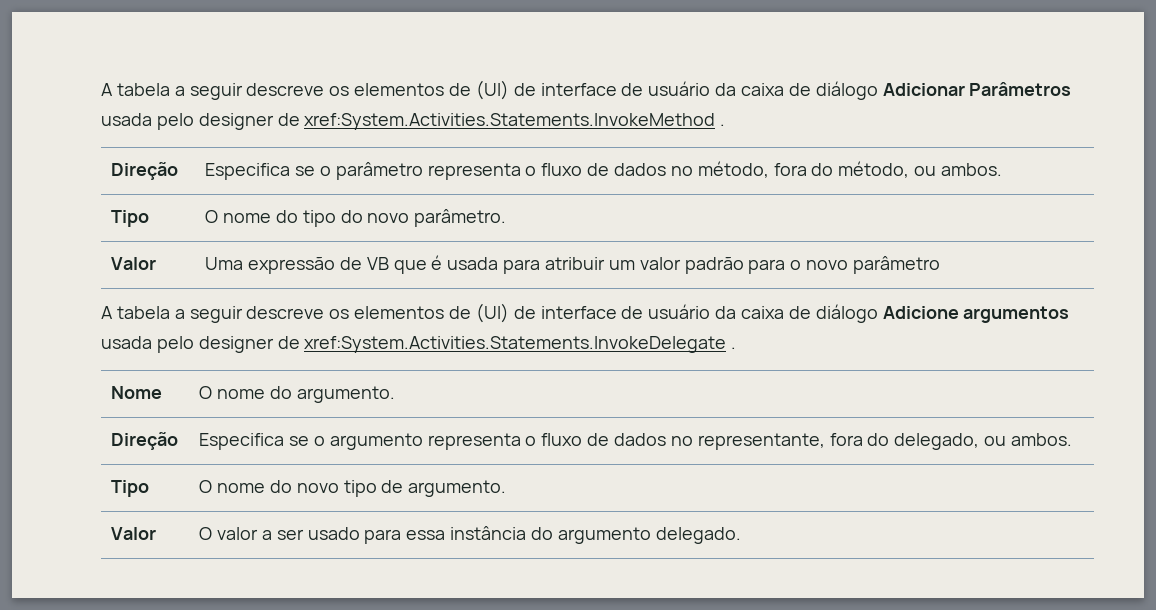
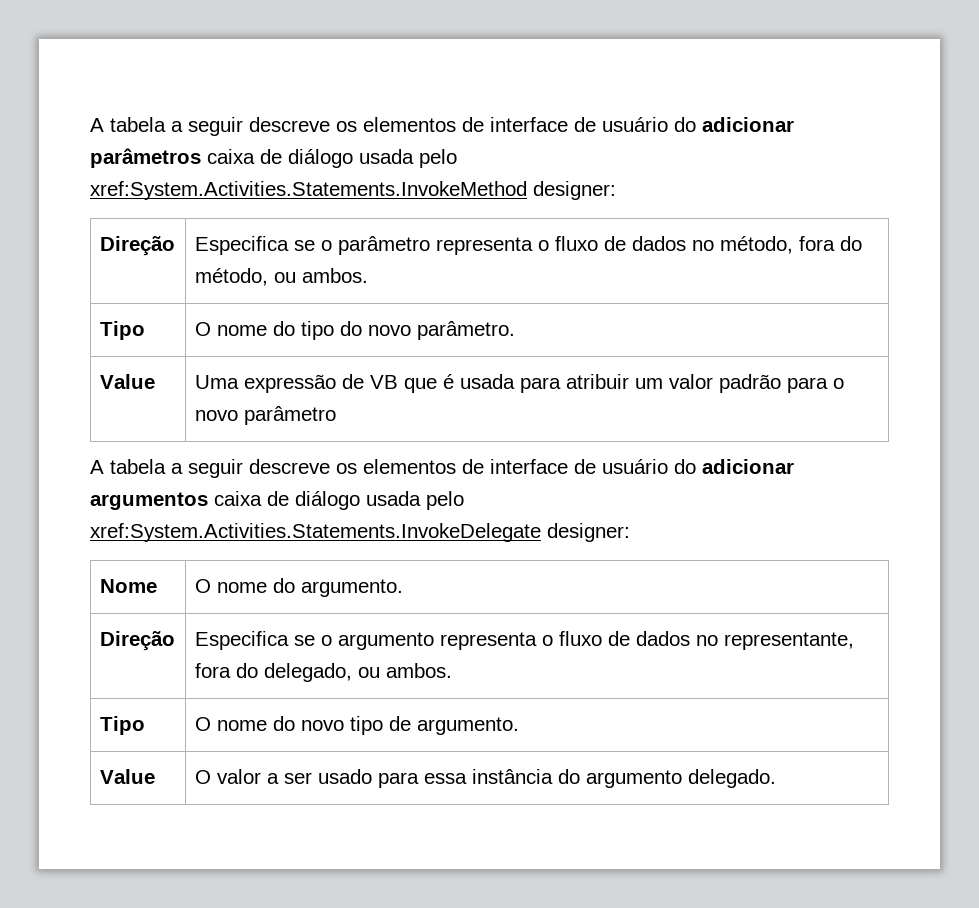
- A tabela a seguir descreve os elementos de (UI) de interface de usuário da caixa de diálogo Adicionar Parâmetros usada pelo designer de xref:System.Activities.Statements.InvokeMethod .
+ A tabela a seguir descreve os elementos de interface de usuário do adicionar parâmetros caixa de diálogo usada pelo xref:System.Activities.Statements.InvokeMethod designer:
- Valor | Uma expressão de VB que é usada para atribuir um valor padrão para o novo parâmetro
+ Value | Uma expressão de VB que é usada para atribuir um valor padrão para o novo parâmetro
- A tabela a seguir descreve os elementos de (UI) de interface de usuário da caixa de diálogo Adicione argumentos usada pelo designer de xref:System.Activities.Statements.InvokeDelegate .
+ A tabela a seguir descreve os elementos de interface de usuário do adicionar argumentos caixa de diálogo usada pelo xref:System.Activities.Statements.InvokeDelegate designer:
- Valor | O valor a ser usado para essa instância do argumento delegado.
+ Value | O valor a ser usado para essa instância do argumento delegado.

